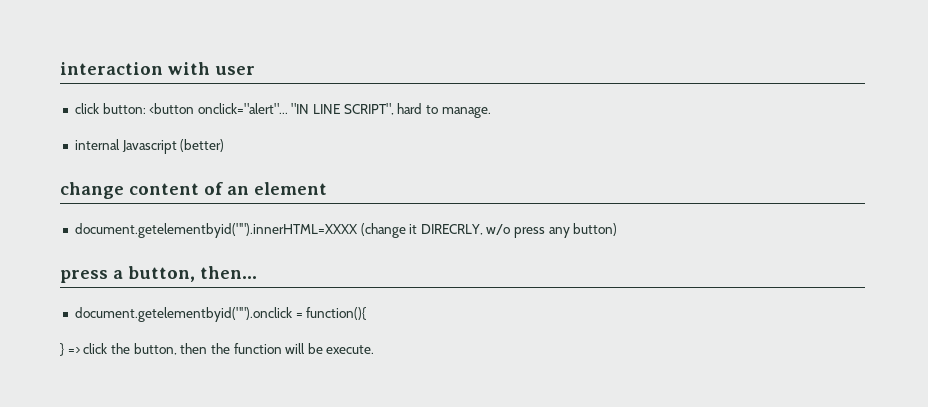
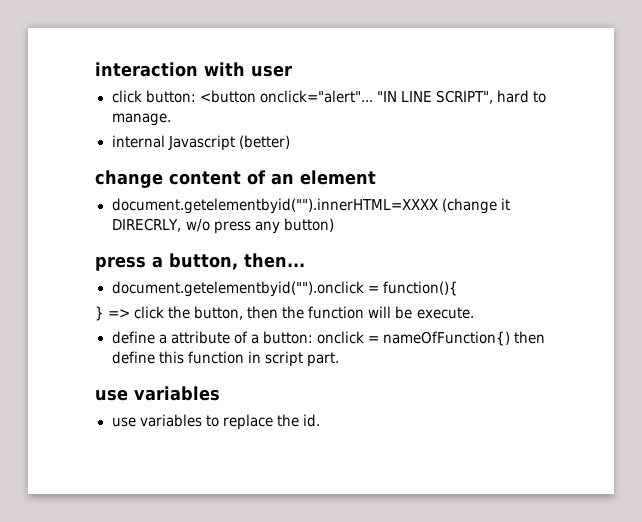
+ define a attribute of a button: onclick = nameOfFunction{) then define this function in script part.
+ use variables
+ use variables to replace the id.

